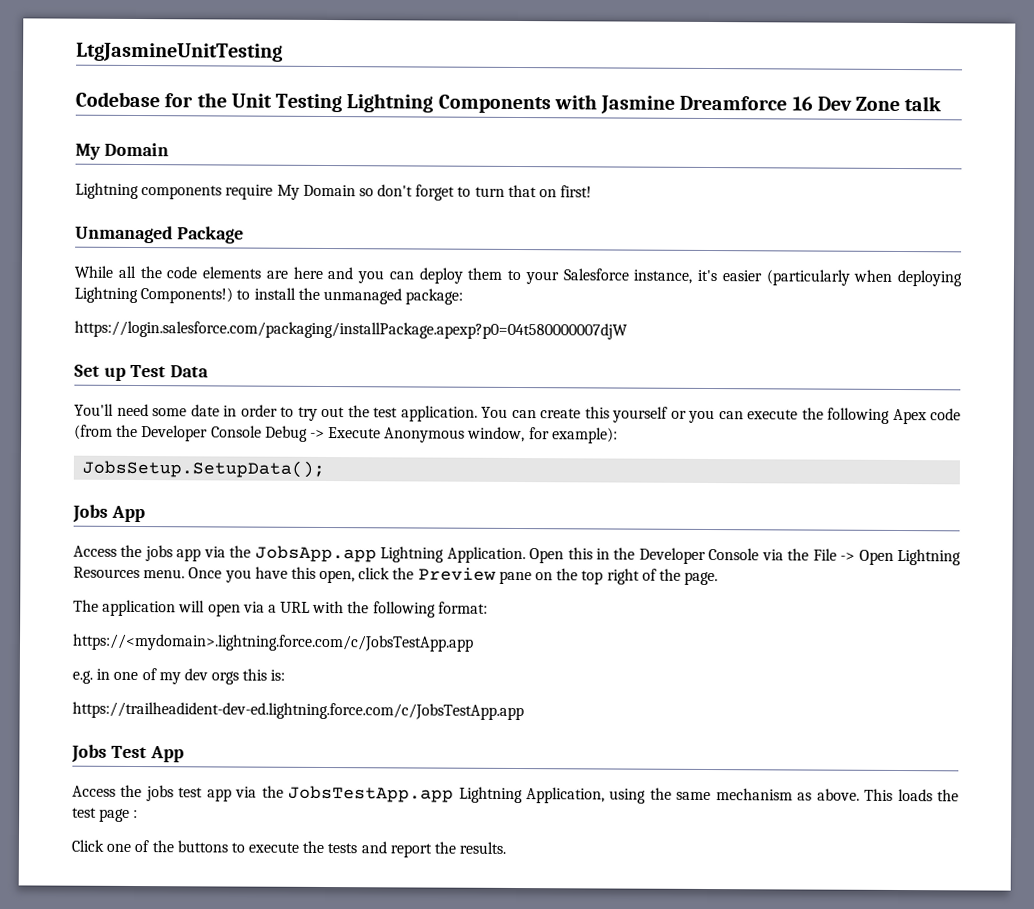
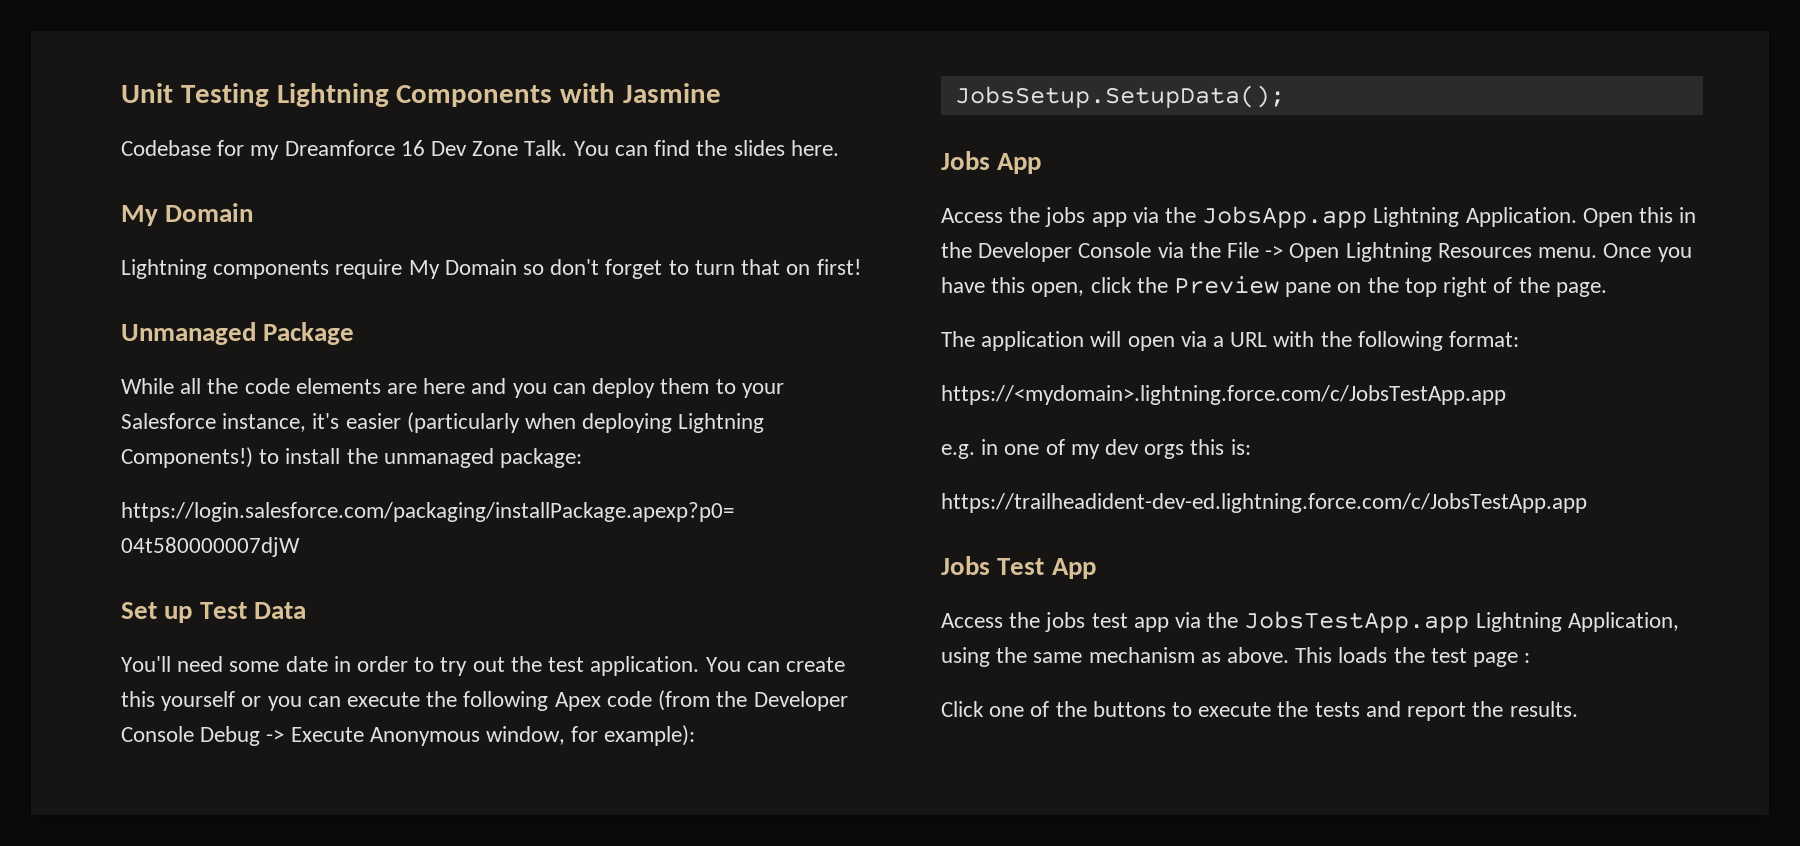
- LtgJasmineUnitTesting
- Codebase for the Unit Testing Lightning Components with Jasmine Dreamforce 16 Dev Zone talk
+ Unit Testing Lightning Components with Jasmine
+ Codebase for my Dreamforce 16 Dev Zone Talk. You can find the slides here.

